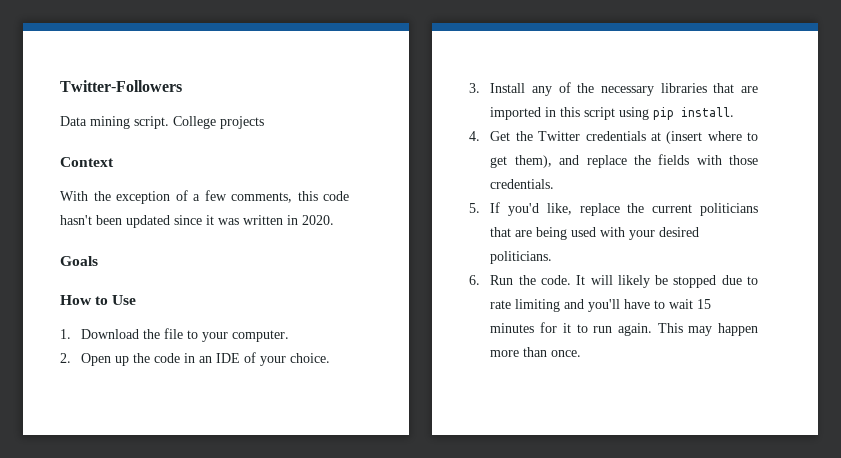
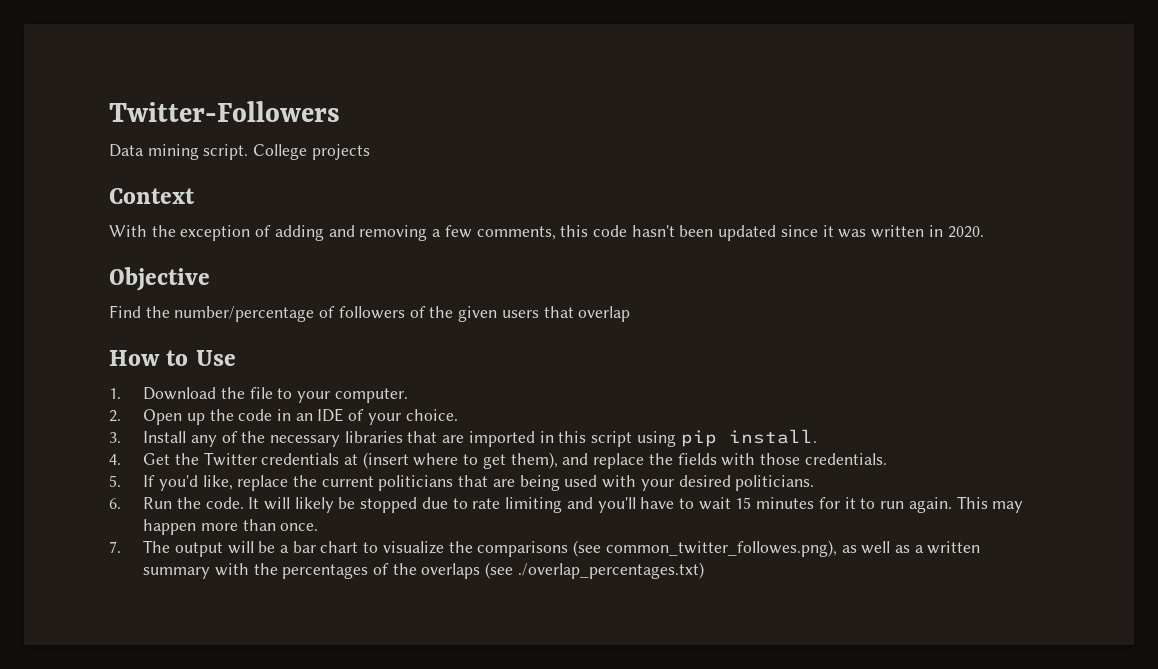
- With the exception of a few comments, this code hasn't been updated since it was written in 2020.
+ With the exception of adding and removing a few comments, this code hasn't been updated since it was written in 2020.
- Goals
+ Objective
+ Find the number/percentage of followers of the given users that overlap
+ 7. The output will be a bar chart to visualize the comparisons (see common_twitter_followes.png), as well as a written summary with the percentages of the overlaps (see ./overlap_percentages.txt)

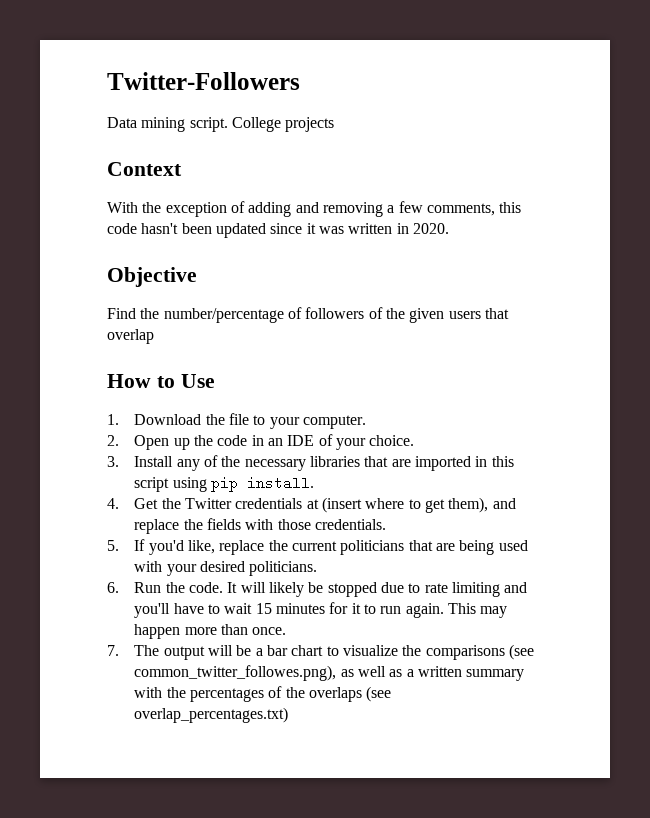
- 7. The output will be a bar chart to visualize the comparisons (see common_twitter_followes.png), as well as a written summary with the percentages of the overlaps (see ./overlap_percentages.txt)
+ 7. The output will be a bar chart to visualize the comparisons (see common_twitter_followes.png), as well as a written summary with the percentages of the overlaps (see overlap_percentages.txt)

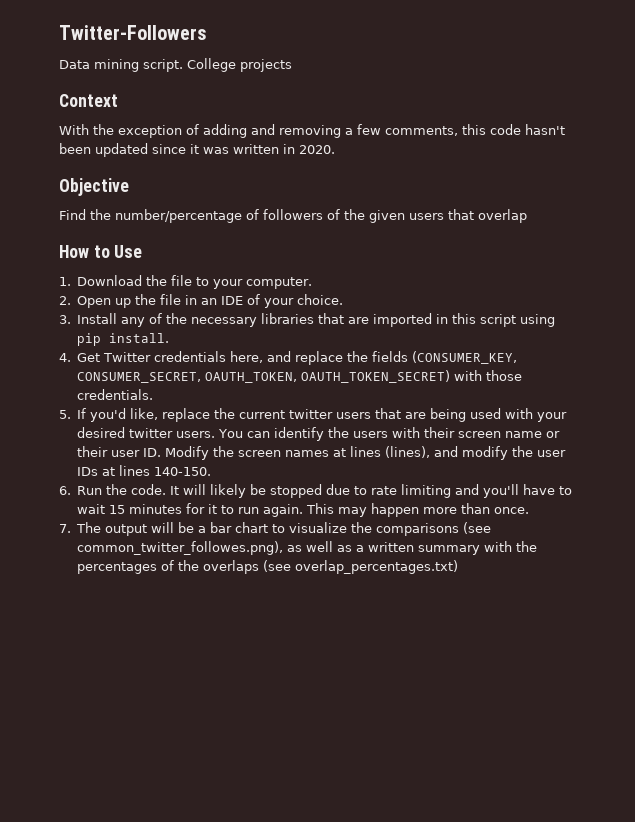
- 2. Open up the code in an IDE of your choice.
+ 2. Open up the file in an IDE of your choice.
- 4. Get the Twitter credentials at (insert where to get them), and replace the fields with those credentials.
+ 4. Get Twitter credentials here, and replace the fields (CONSUMER_KEY, CONSUMER_SECRET, OAUTH_TOKEN, OAUTH_TOKEN_SECRET) with those credentials.
- 5. If you'd like, replace the current politicians that are being used with your desired politicians.
+ 5. If you'd like, replace the current twitter users that are being used with your desired twitter users. You can identify the users with their screen name or their user ID. Modify the screen names at lines (lines), and modify the user IDs at lines 140-150.

